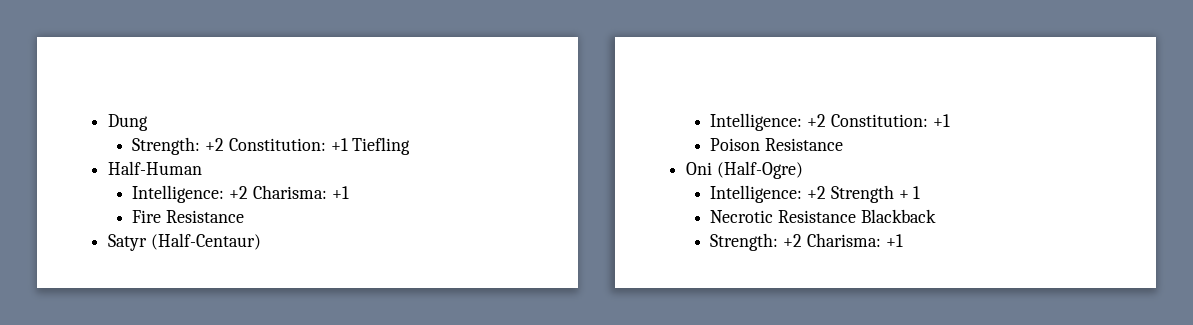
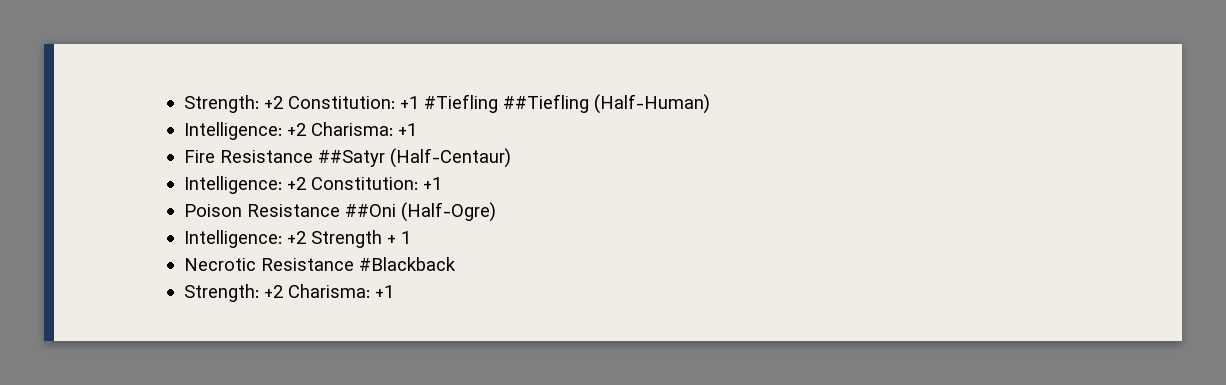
- Dung
- Strength: +2 Constitution: +1 Tiefling
- Half-Human
+ Strength: +2 Constitution: +1 #Tiefling ##Tiefling (Half-Human)
- Fire Resistance
- Satyr (Half-Centaur)
+ Fire Resistance ##Satyr (Half-Centaur)
- Poison Resistance
- Oni (Half-Ogre)
+ Poison Resistance ##Oni (Half-Ogre)
- Necrotic Resistance Blackback
+ Necrotic Resistance #Blackback

